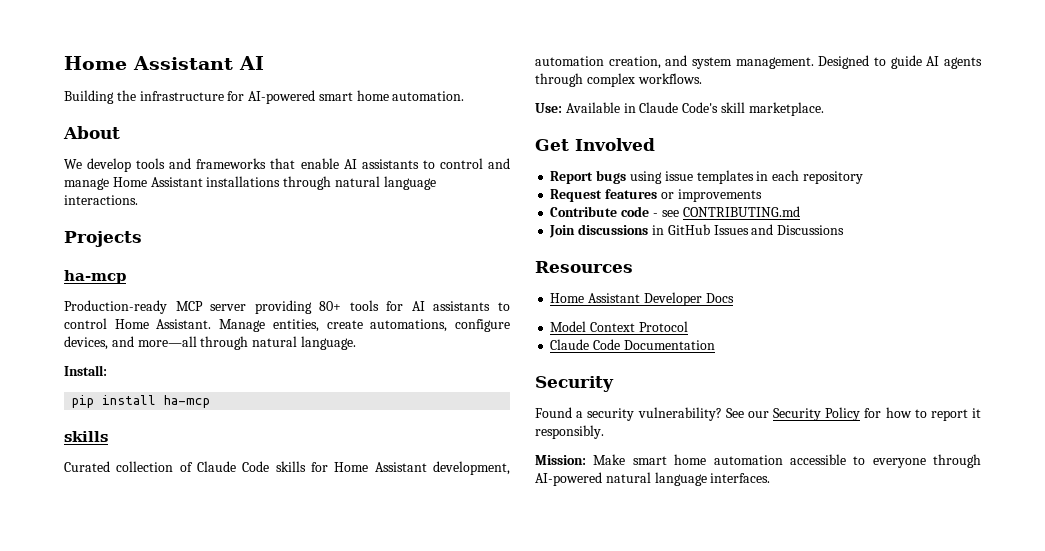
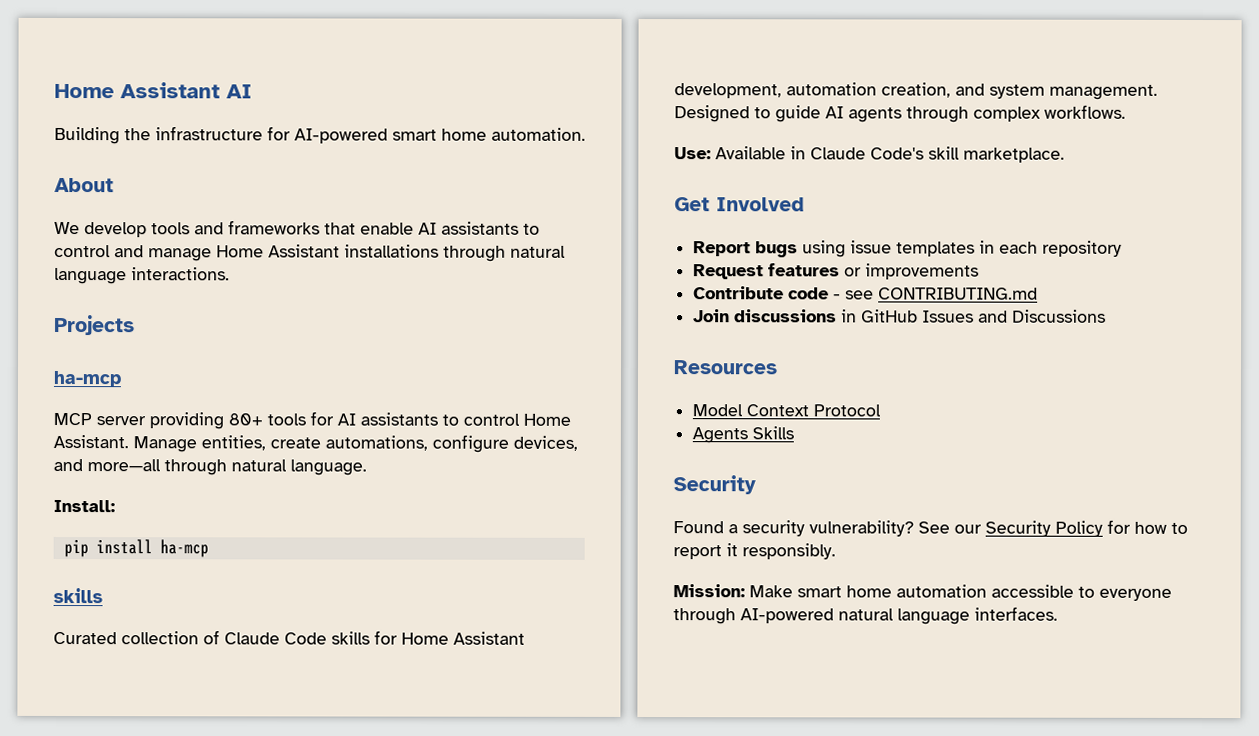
- Production-ready MCP server providing 80+ tools for AI assistants to control Home Assistant.
+ MCP server providing 80+ tools for AI assistants to control Home Assistant.
- Home Assistant Developer Docs
- Claude Code Documentation
+ Agents Skills

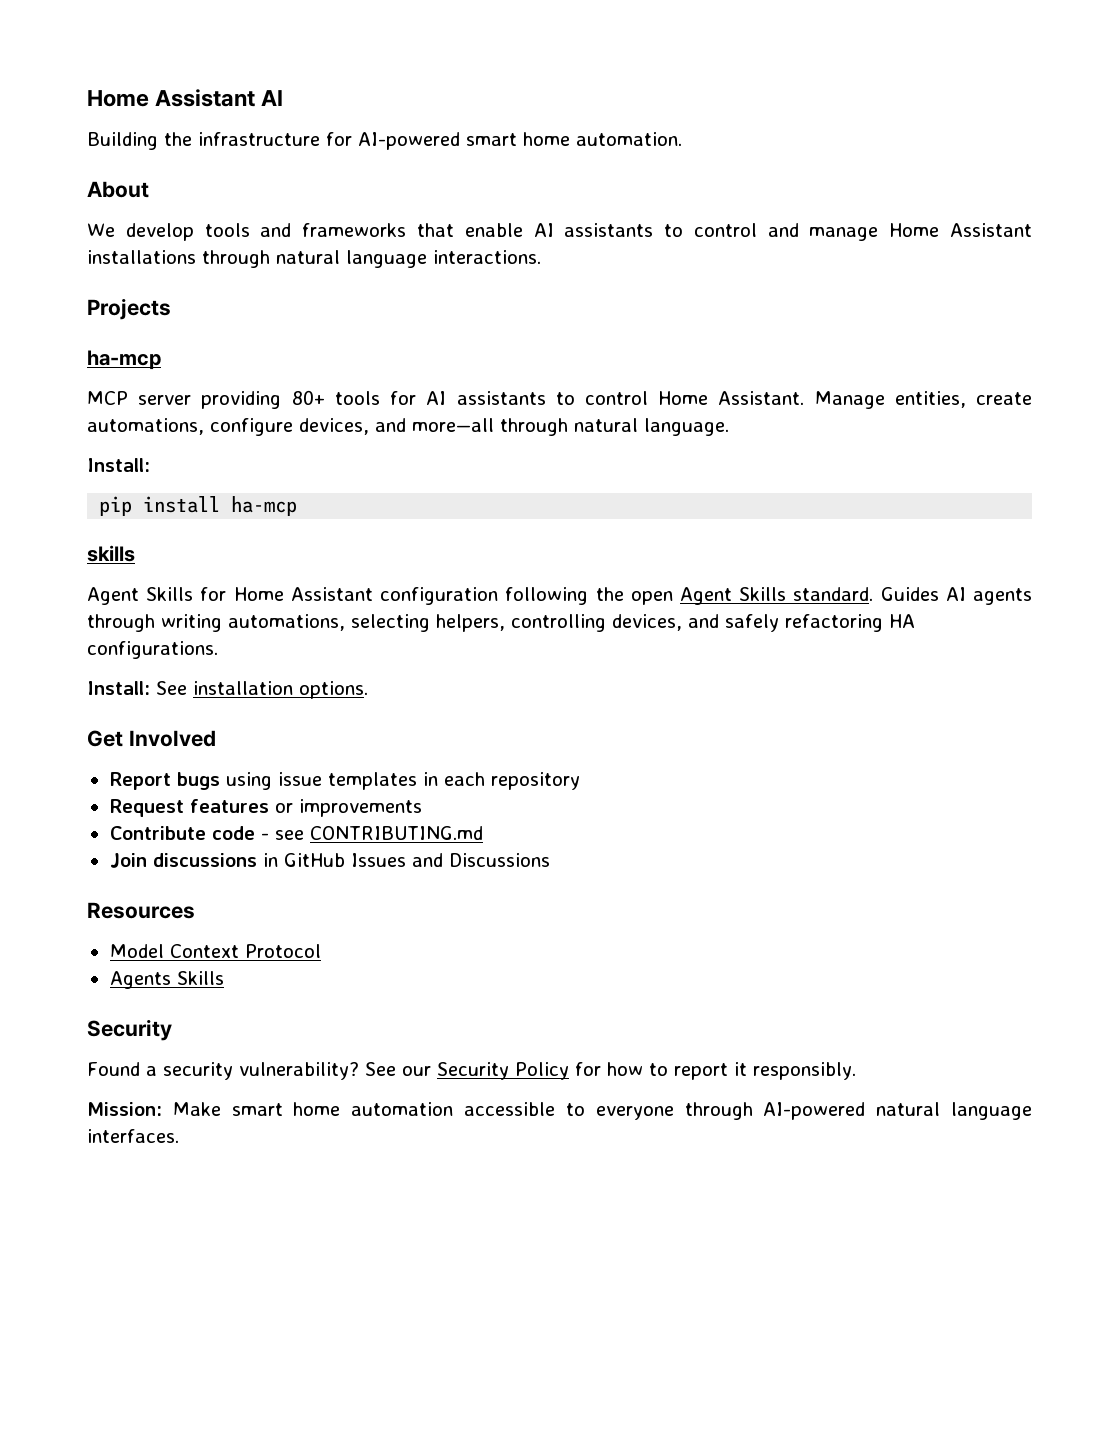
- Curated collection of Claude Code skills for Home Assistant development, automation creation, and system management. Designed to guide AI agents through complex workflows.
- Use: Available in Claude Code's skill marketplace.
+ Agent Skills for Home Assistant configuration following the open Agent Skills standard. Guides AI agents through writing automations, selecting helpers, controlling devices, and safely refactoring HA configurations.
+ Install: See installation options.

